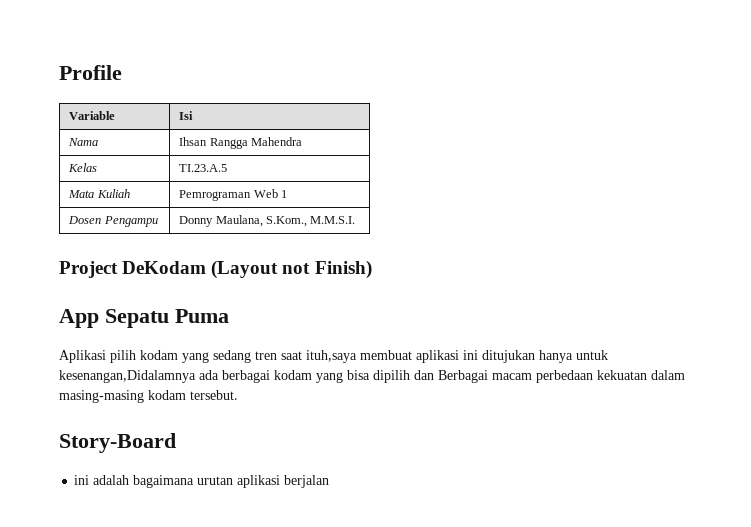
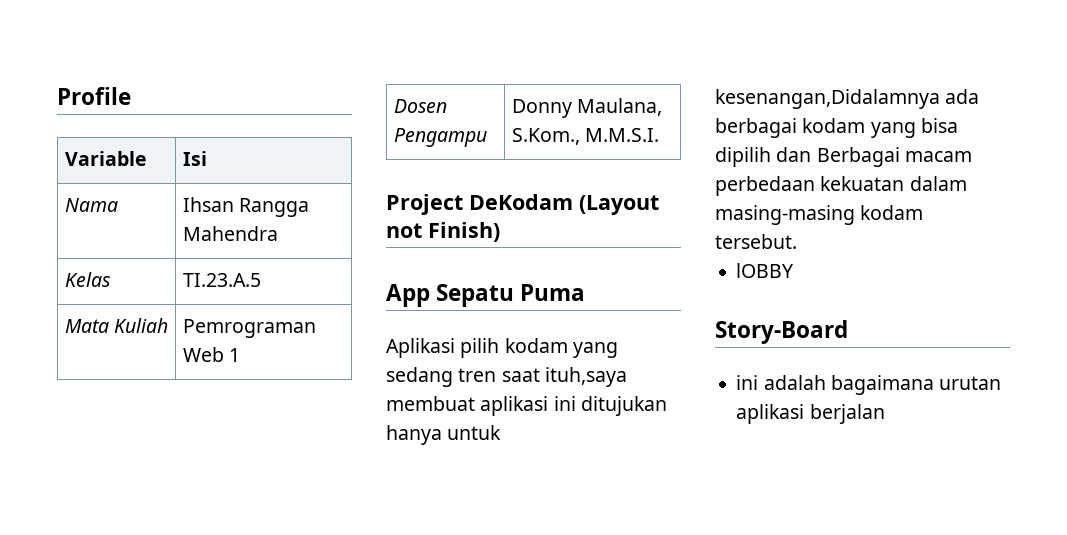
+ lOBBY

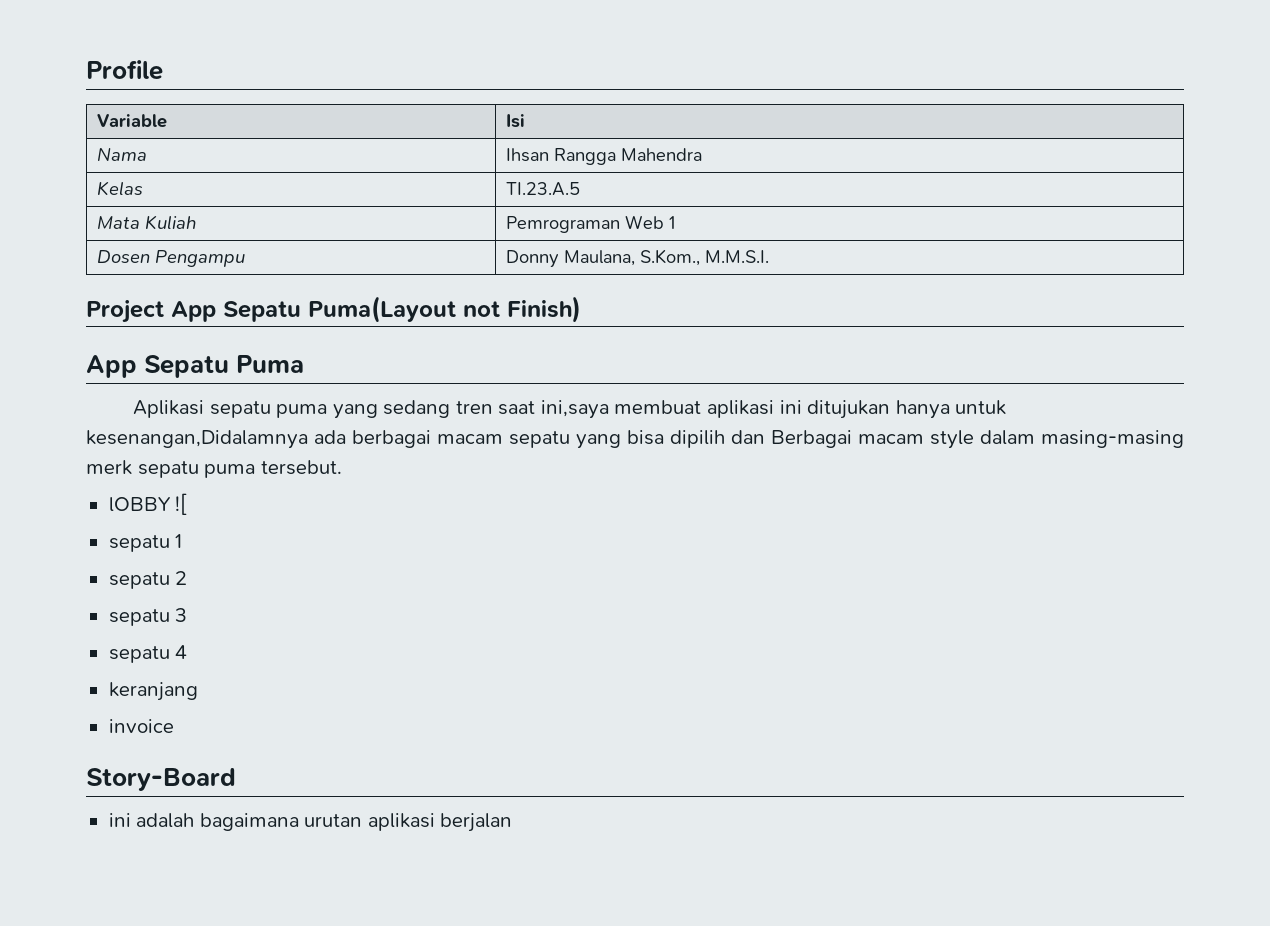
- Project DeKodam (Layout not Finish)
+ Project App Sepatu Puma(Layout not Finish)
- Aplikasi pilih kodam yang sedang tren saat ituh,saya membuat aplikasi ini ditujukan hanya untuk kesenangan,Didalamnya ada berbagai kodam yang bisa dipilih dan Berbagai macam perbedaan kekuatan dalam masing-masing kodam tersebut.
- lOBBY
+ Aplikasi sepatu puma yang sedang tren saat ini,saya membuat aplikasi ini ditujukan hanya untuk kesenangan,Didalamnya ada berbagai macam sepatu yang bisa dipilih dan Berbagai macam style dalam masing-masing merk sepatu puma tersebut.
+ lOBBY ![
+ sepatu 1
+ sepatu 2
+ sepatu 3
+ sepatu 4
+ keranjang
+ invoice

